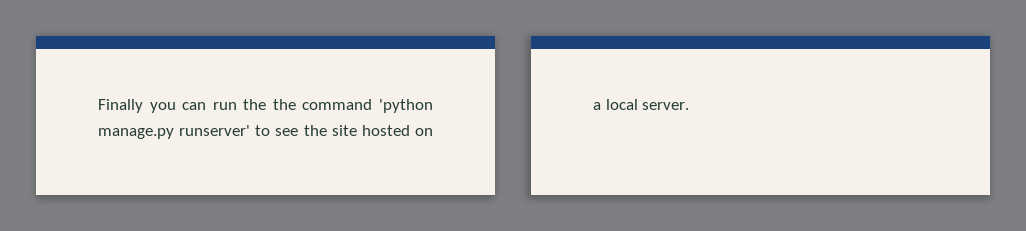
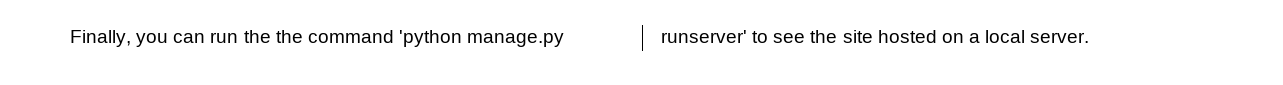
- Finally you can run the the command 'python manage.py runserver' to see the site hosted on a local server.
+ Finally, you can run the the command 'python manage.py runserver' to see the site hosted on a local server.

